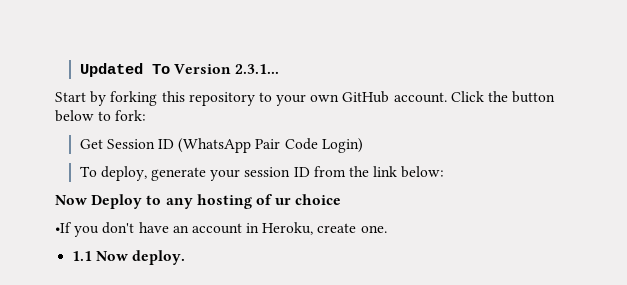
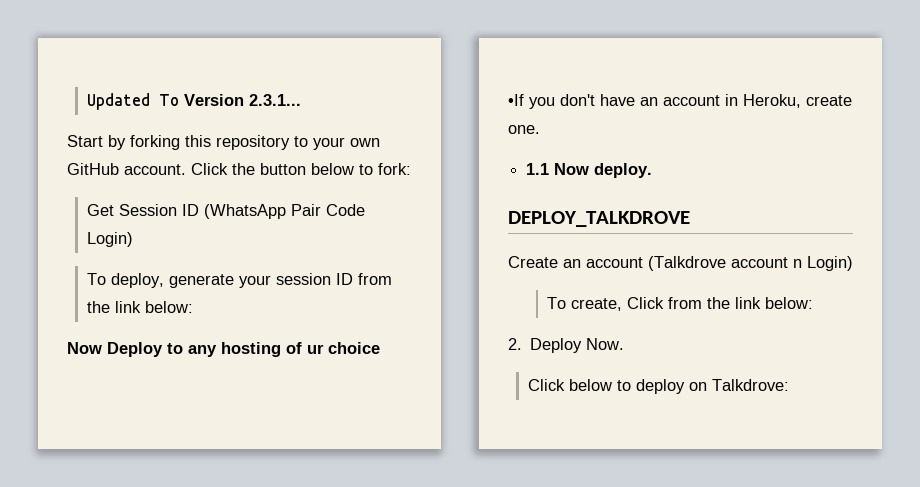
+ DEPLOY_TALKDROVE
+ Create an account (Talkdrove account n Login)
+ To create, Click from the link below:
+ 2. Deploy Now.
+ Click below to deploy on Talkdrove:

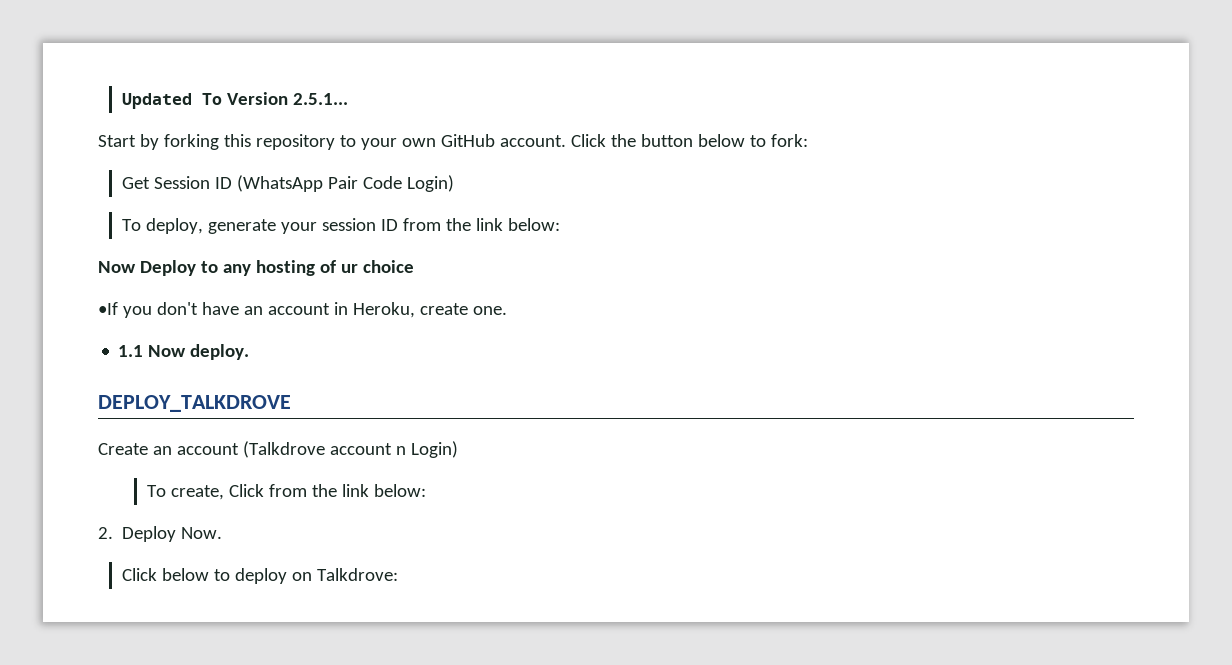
- Updated To Version 2.3.1...
+ Updated To Version 2.5.1...

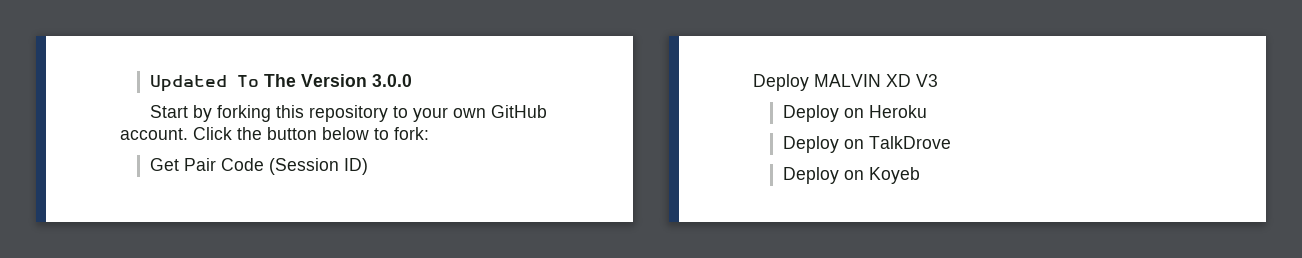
- Updated To Version 2.5.1...
+ Updated To The Version 3.0.0
- Get Session ID (WhatsApp Pair Code Login)
- To deploy, generate your session ID from the link below:
- Now Deploy to any hosting of ur choice
- •If you don't have an account in Heroku, create one.
- 1.1 Now deploy.
- DEPLOY_TALKDROVE
- Create an account (Talkdrove account n Login)
- To create, Click from the link below:
- 2. Deploy Now.
- Click below to deploy on Talkdrove:
+ Get Pair Code (Session ID)
+ Deploy MALVIN XD V3
+ Deploy on Heroku
+ Deploy on TalkDrove
+ Deploy on Koyeb

